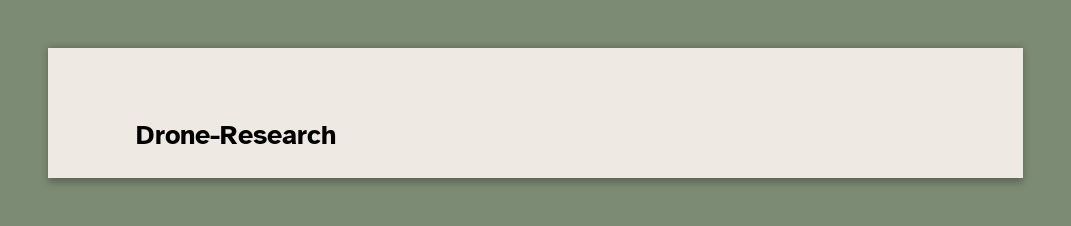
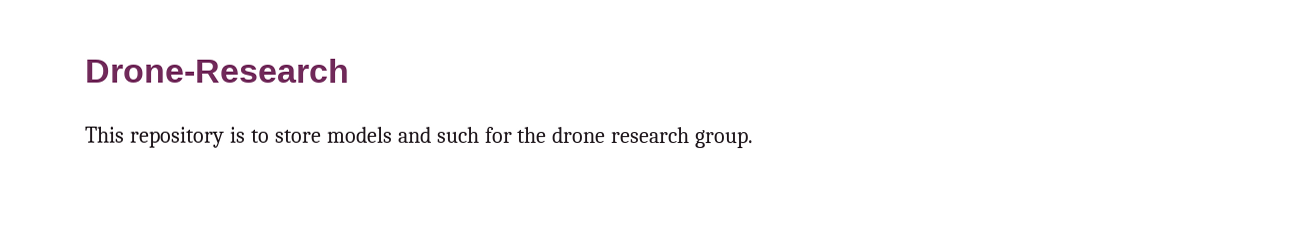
+ This repository is to store models and such for the drone research group.

